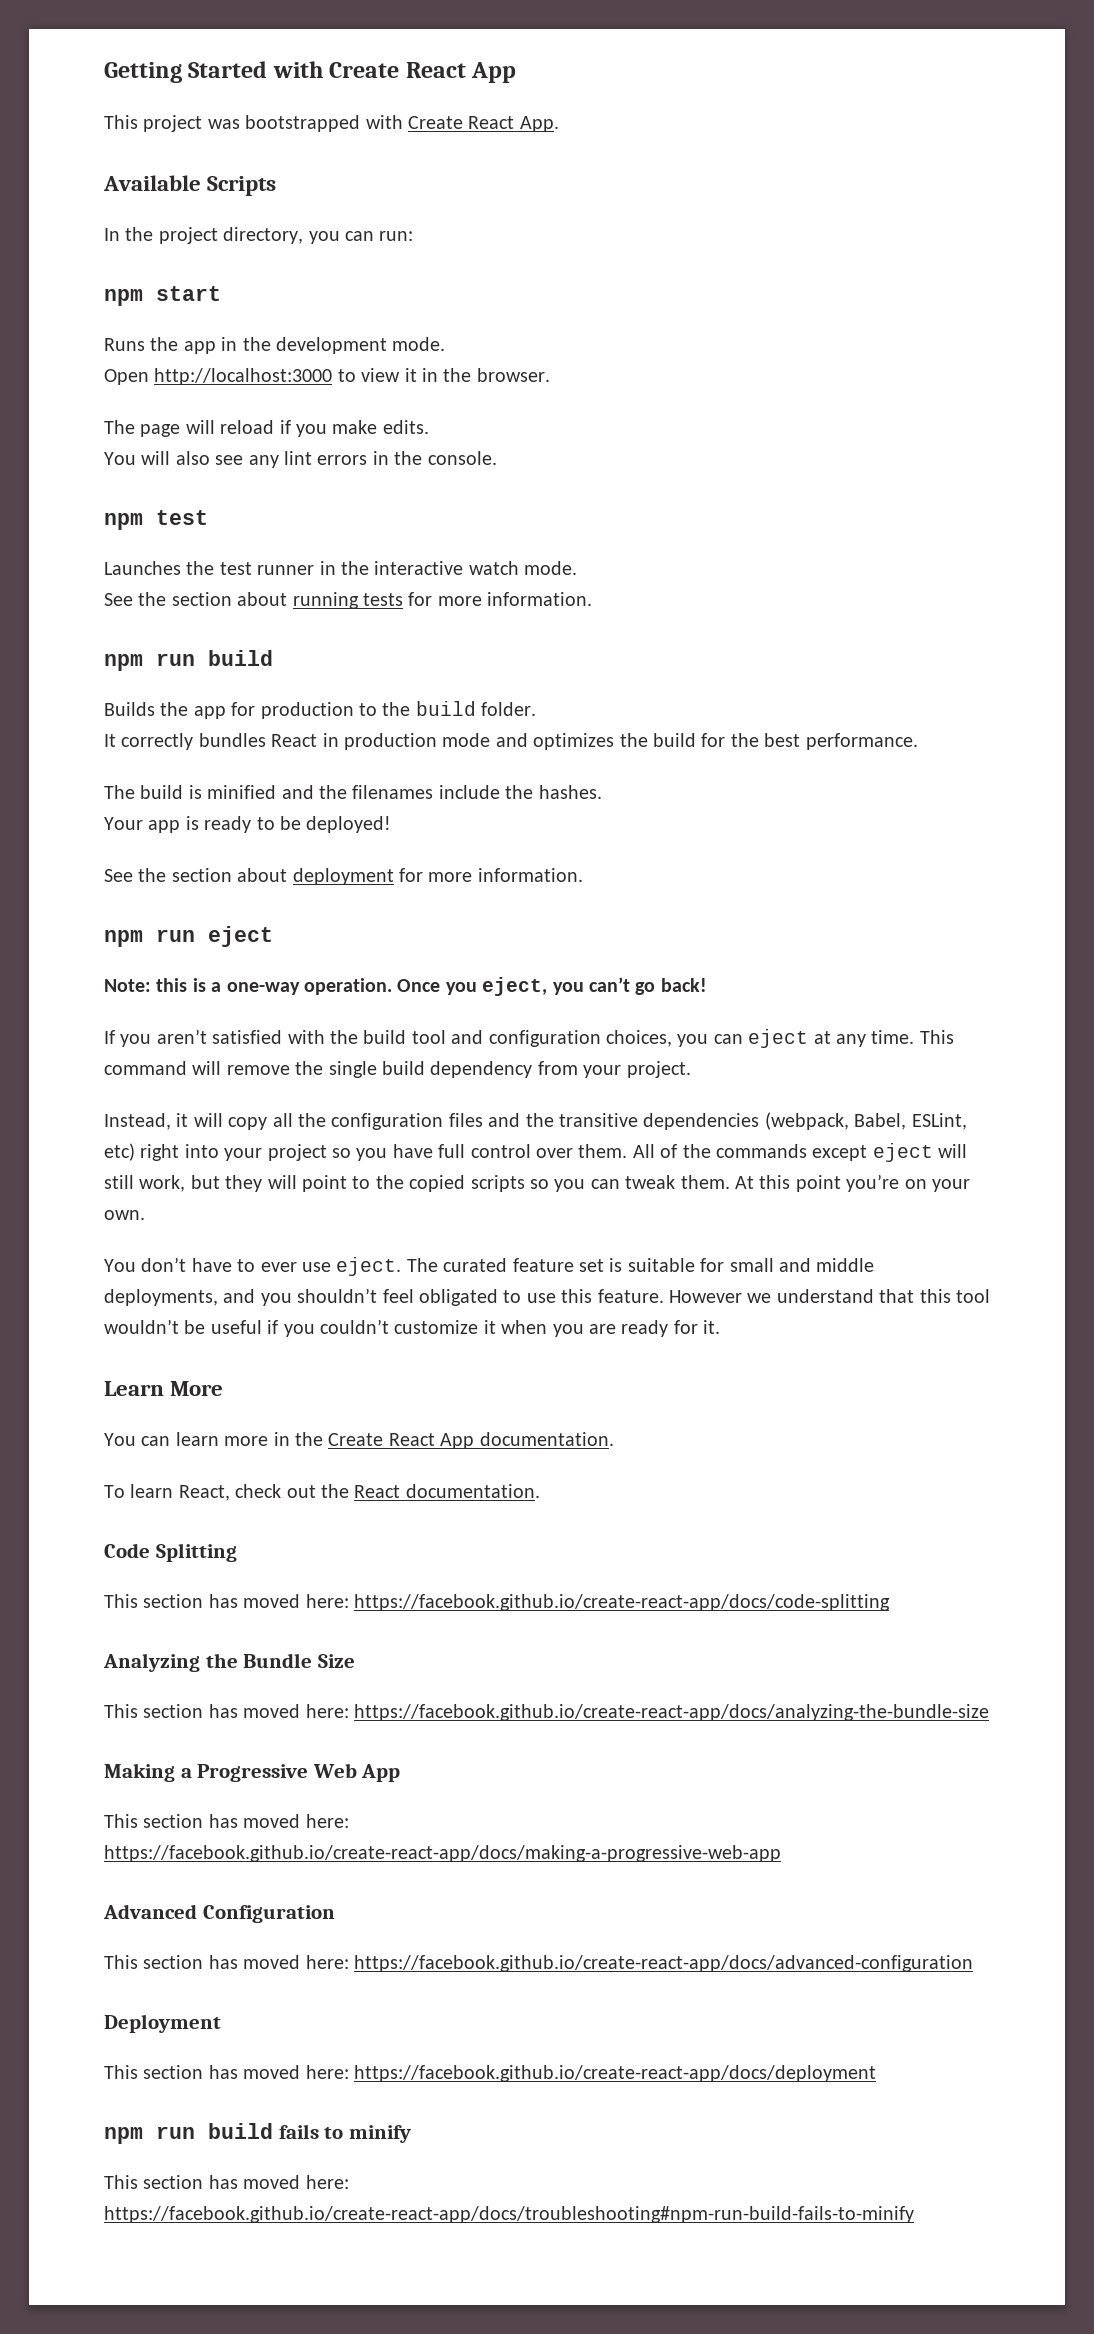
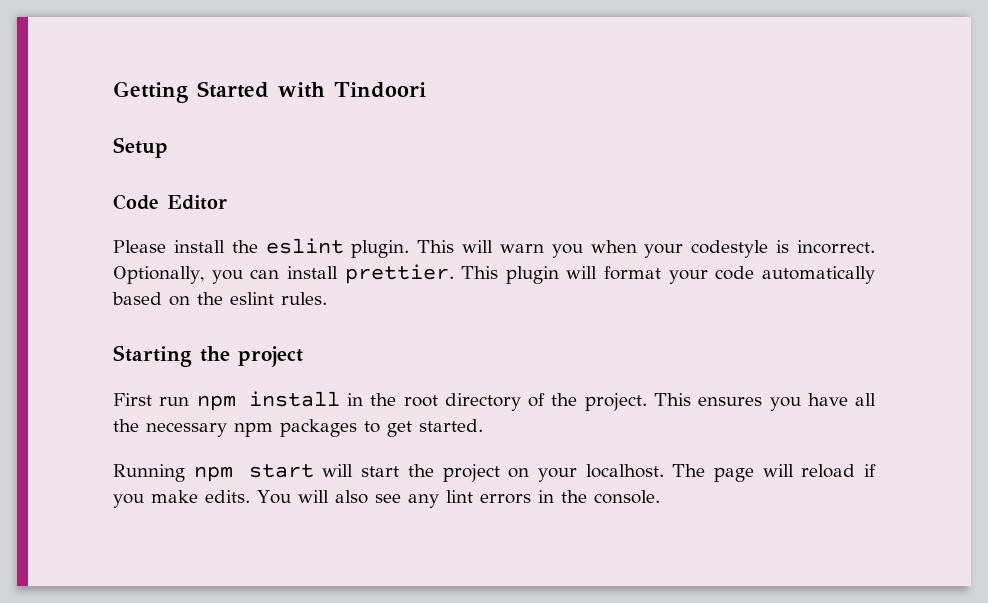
- Getting Started with Create React App
- This project was bootstrapped with Create React App.
- Available Scripts
- In the project directory, you can run:
- npm start
- Runs the app in the development mode.
- Open http://localhost:3000 to view it in the browser.
- The page will reload if you make edits.
- You will also see any lint errors in the console.
+ Getting Started with Tindoori
+ Setup
+ Code Editor
+ Please install the eslint plugin. This will warn you when your codestyle is incorrect. Optionally, you can install prettier. This plugin will format your code automatically based on the eslint rules.
+ Starting the project
+ First run npm install in the root directory of the project. This ensures you have all the necessary npm packages to get started.
+ Running npm start will start the project on your localhost. The page will reload if you make edits. You will also see any lint errors in the console.
- npm test
- Launches the test runner in the interactive watch mode.
- See the section about running tests for more information.
- npm run build
- Builds the app for production to the build folder.
- It correctly bundles React in production mode and optimizes the build for the best performance.
- The build is minified and the filenames include the hashes.
- Your app is ready to be deployed!
- See the section about deployment for more information.
- npm run eject
- Note: this is a one-way operation. Once you eject, you can’t go back!
- If you aren’t satisfied with the build tool and configuration choices, you can eject at any time. This command will remove the single build dependency from your project.
- Instead, it will copy all the configuration files and the transitive dependencies (webpack, Babel, ESLint, etc) right into your project so you have full control over them. All of the commands except eject will still work, but they will point to the copied scripts so you can tweak them. At this point you’re on your own.
- You don’t have to ever use eject. The curated feature set is suitable for small and middle deployments, and you shouldn’t feel obligated to use this feature. However we understand that this tool wouldn’t be useful if you couldn’t customize it when you are ready for it.
- Learn More
- You can learn more in the Create React App documentation.
- To learn React, check out the React documentation.
- Code Splitting
- This section has moved here: https://facebook.github.io/create-react-app/docs/code-splitting
- Analyzing the Bundle Size
- This section has moved here: https://facebook.github.io/create-react-app/docs/analyzing-the-bundle-size
- Making a Progressive Web App
- This section has moved here: https://facebook.github.io/create-react-app/docs/making-a-progressive-web-app
- Advanced Configuration
- This section has moved here: https://facebook.github.io/create-react-app/docs/advanced-configuration
- Deployment
- This section has moved here: https://facebook.github.io/create-react-app/docs/deployment
- npm run build fails to minify
- This section has moved here: https://facebook.github.io/create-react-app/docs/troubleshooting#npm-run-build-fails-to-minify

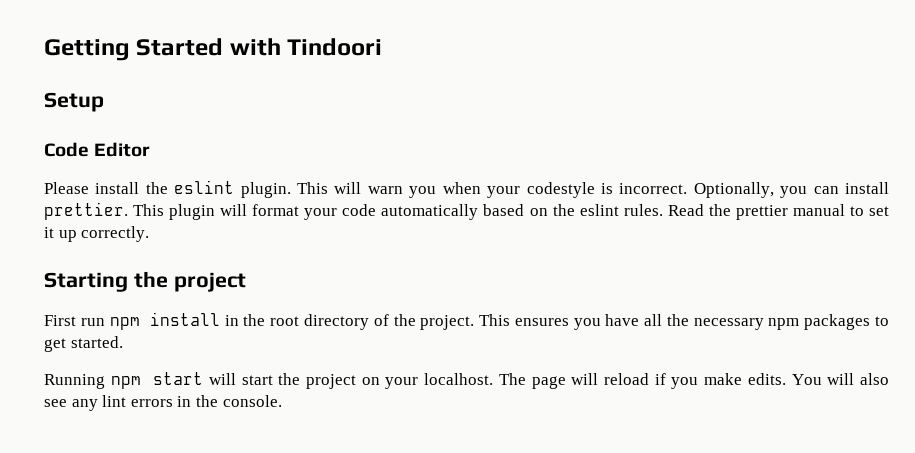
+ Read the prettier manual to set it up correctly.

